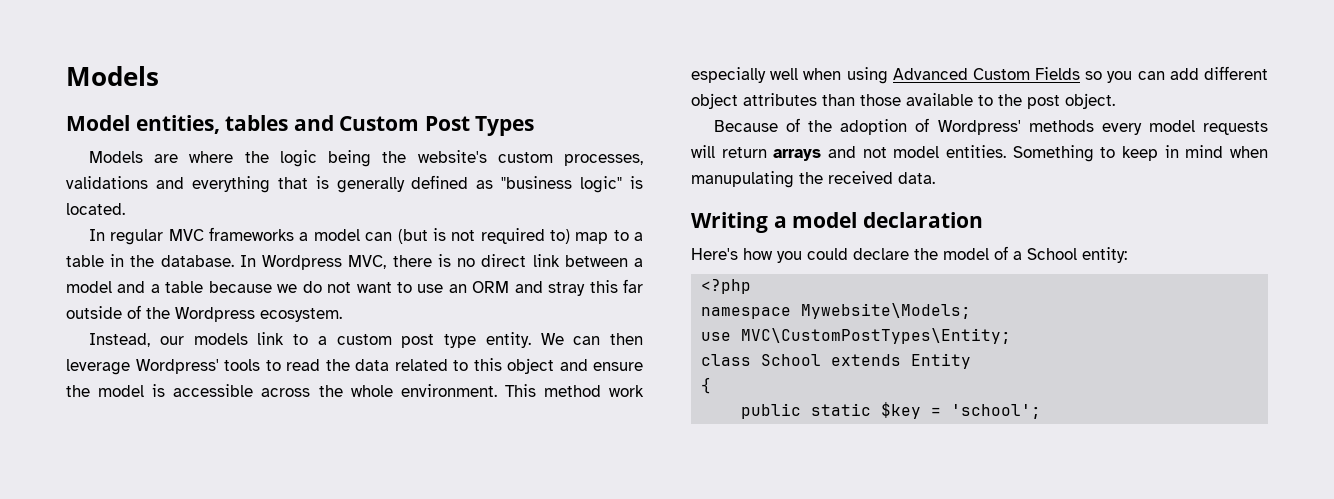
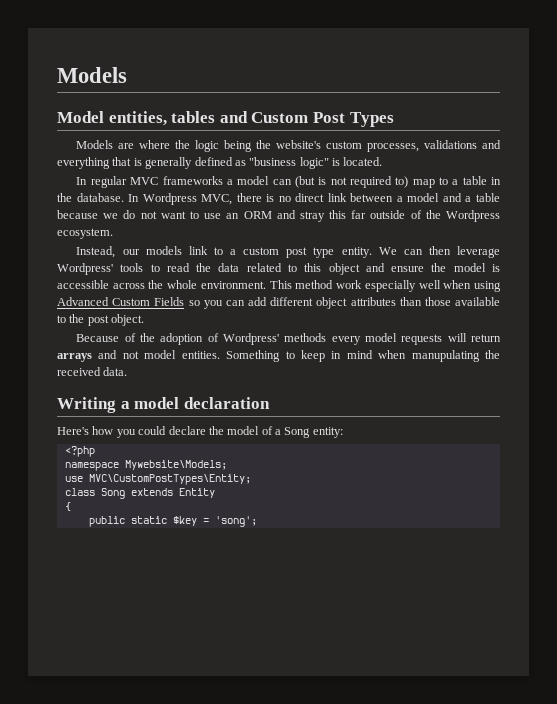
- Here's how you could declare the model of a School entity:
+ Here's how you could declare the model of a Song entity:
- class School extends Entity
+ class Song extends Entity
- public static $key = 'school';
+ public static $key = 'song';

